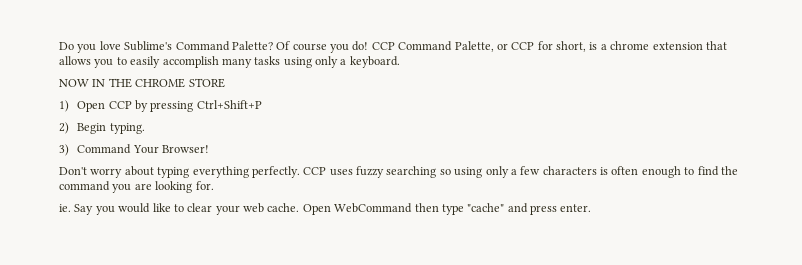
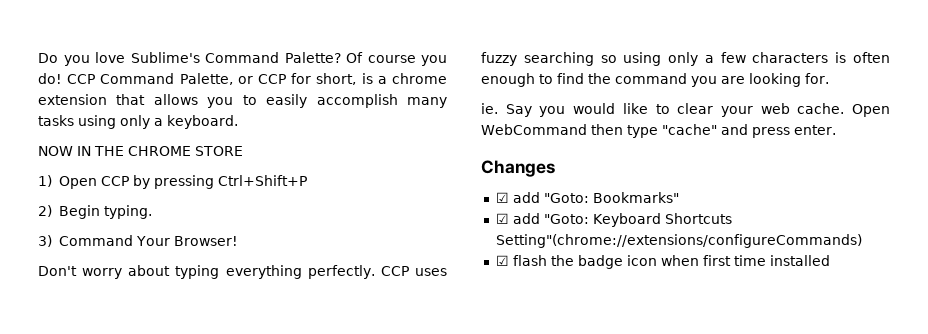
+ Changes
+ ☑ add "Goto: Bookmarks"
+ ☑ add "Goto: Keyboard Shortcuts Setting"(chrome://extensions/configureCommands)
+ ☑ flash the badge icon when first time installed

